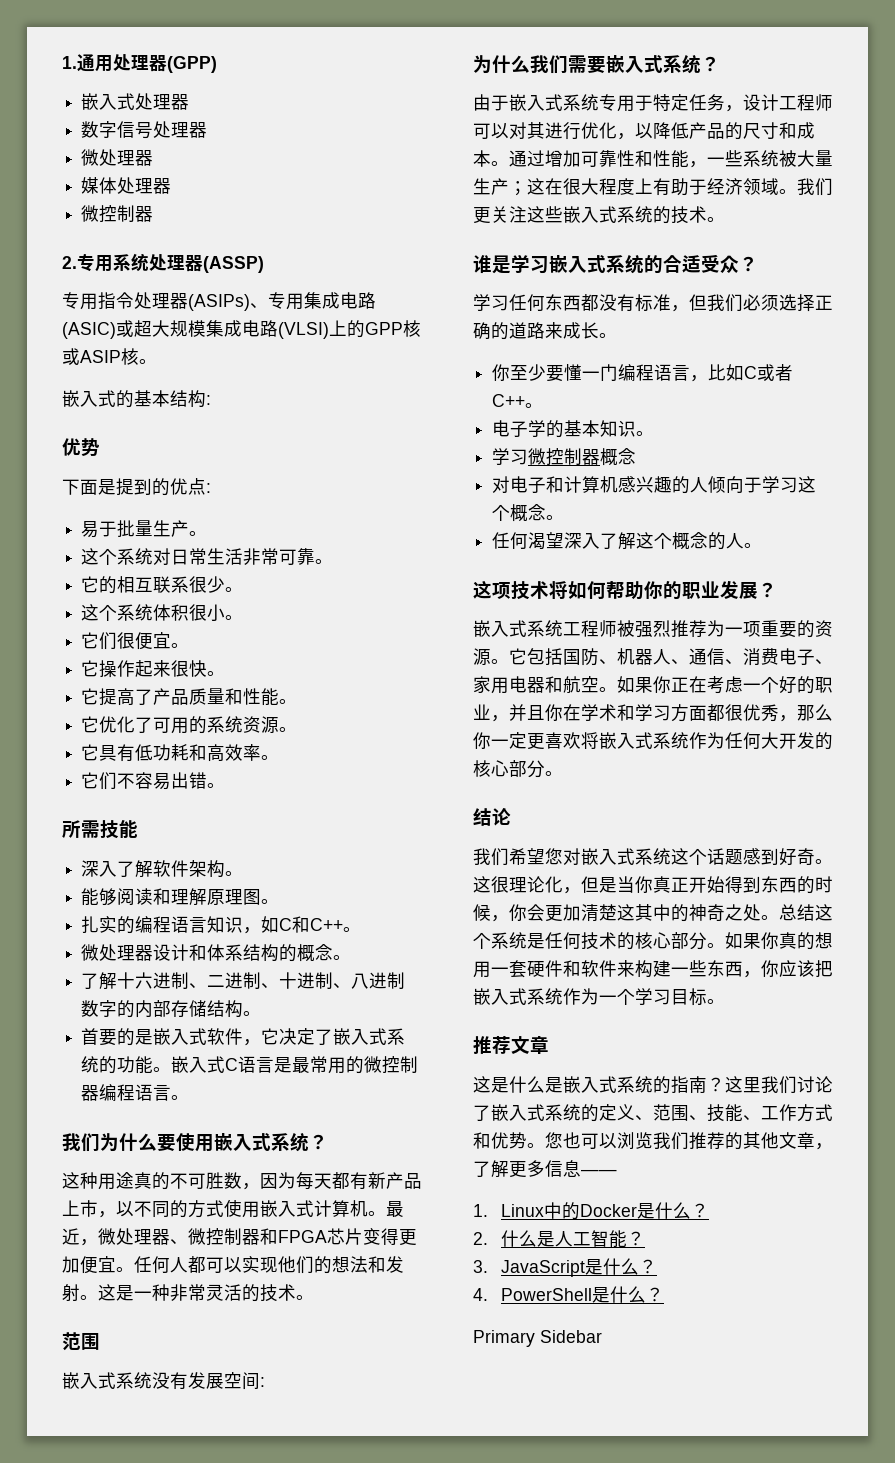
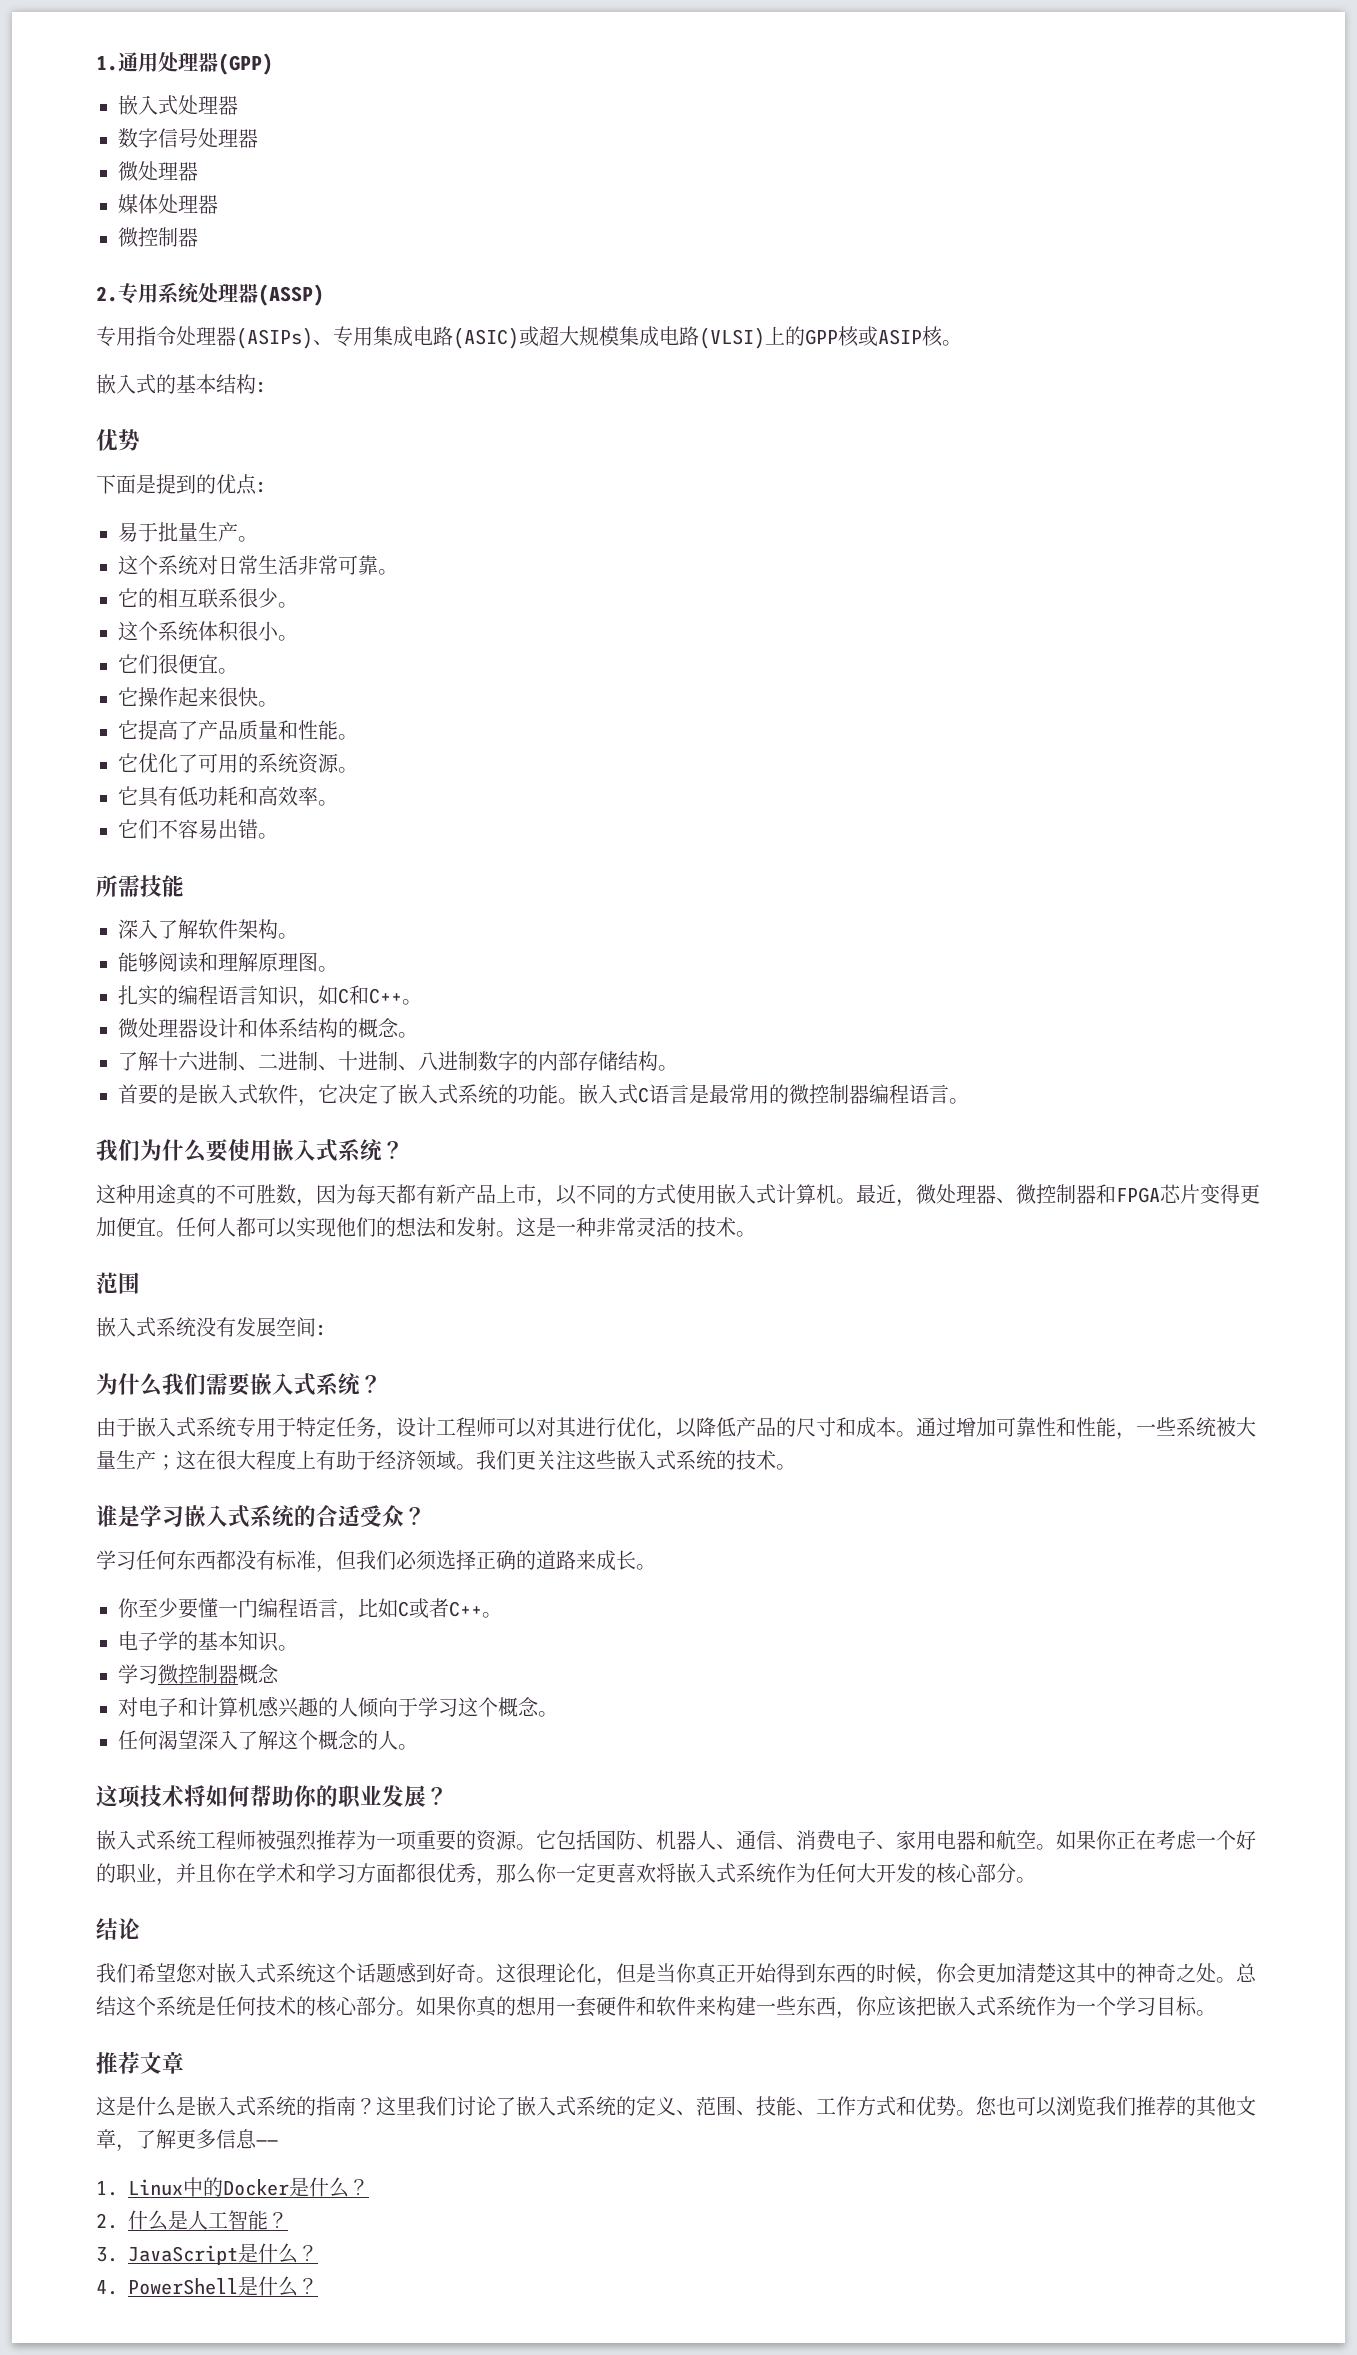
- Primary Sidebar

